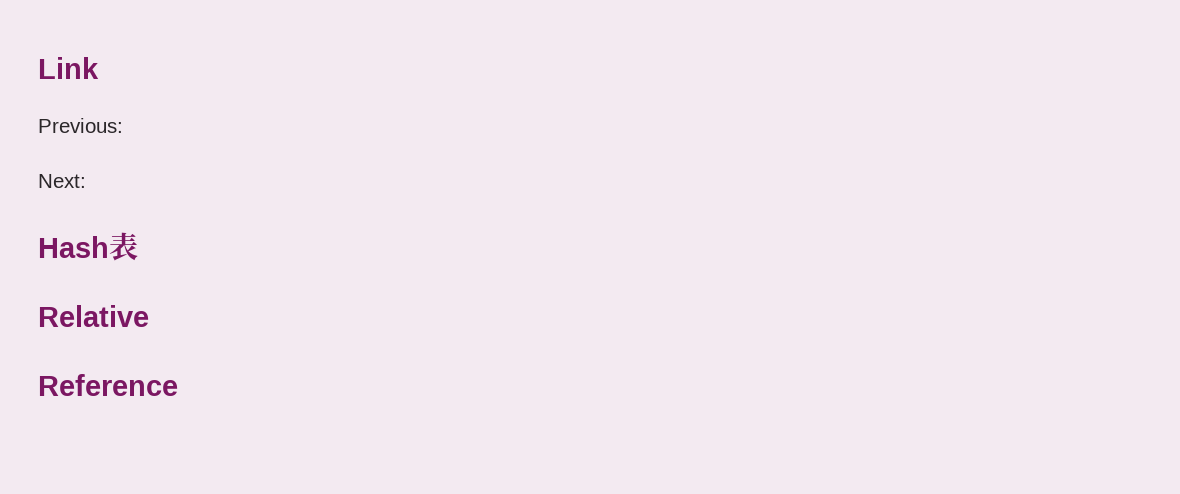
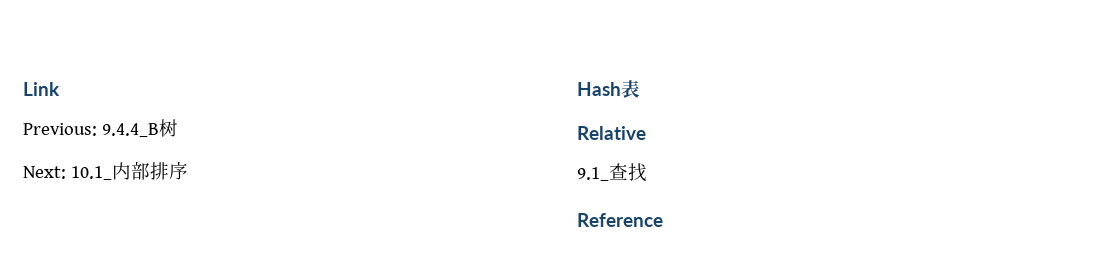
- Previous:
+ Previous: 9.4.4_B树
- Next:
+ Next: 10.1_内部排序
+ 9.1_查找

